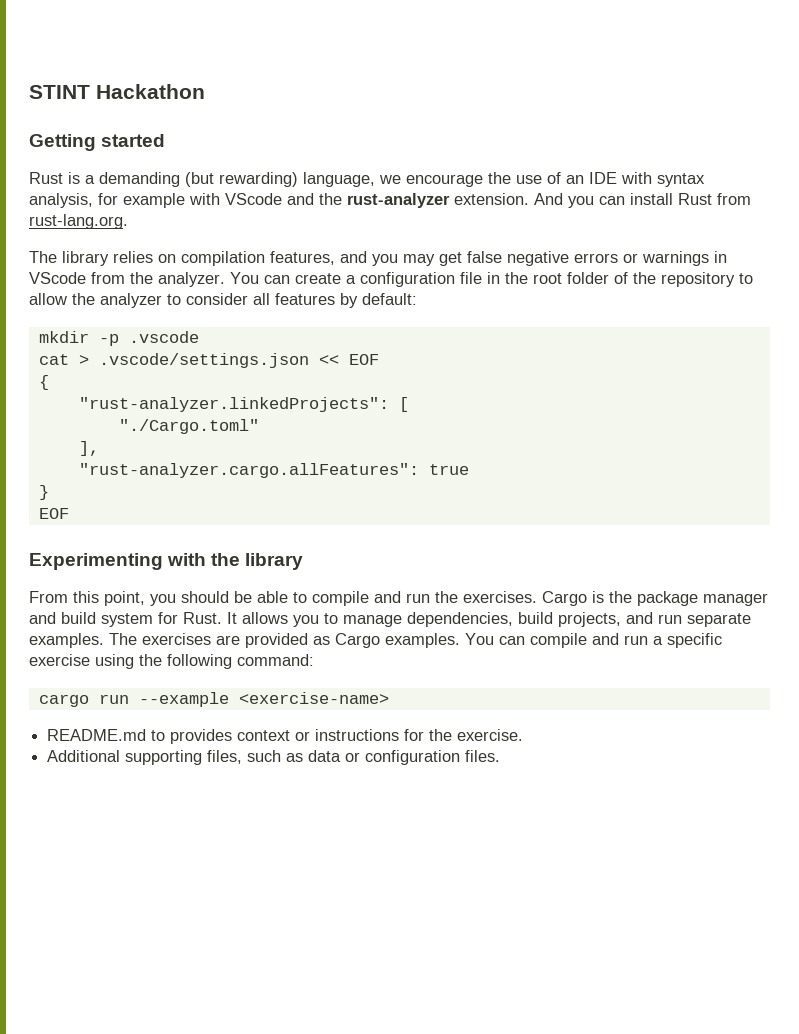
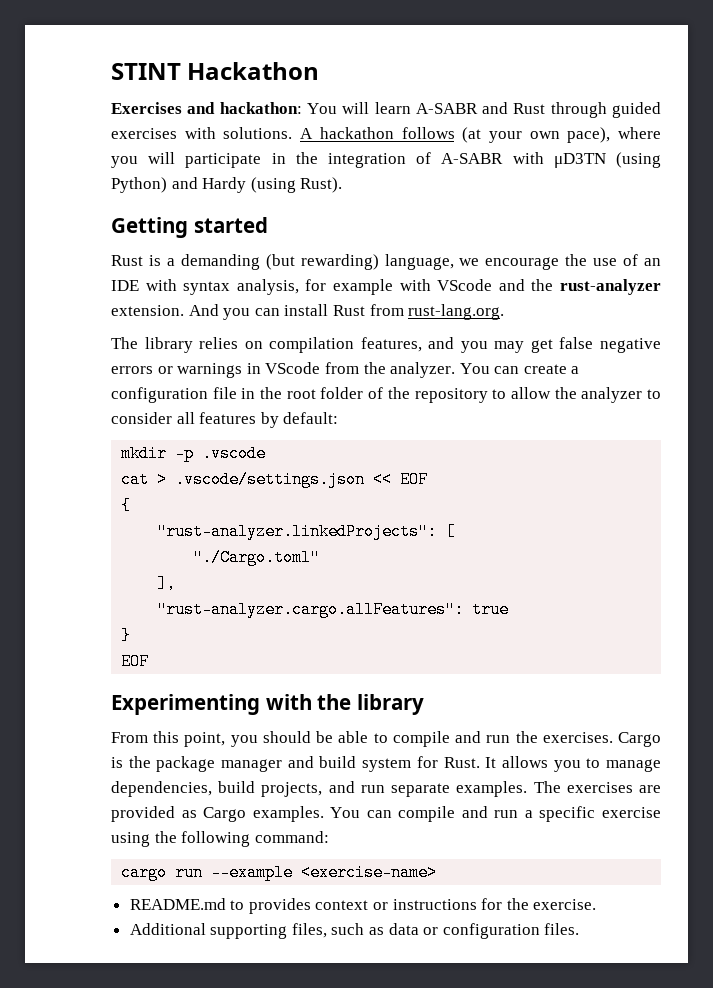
+ Exercises and hackathon: You will learn A-SABR and Rust through guided exercises with solutions. A hackathon follows (at your own pace), where you will participate in the integration of A-SABR with μD3TN (using Python) and Hardy (using Rust).

